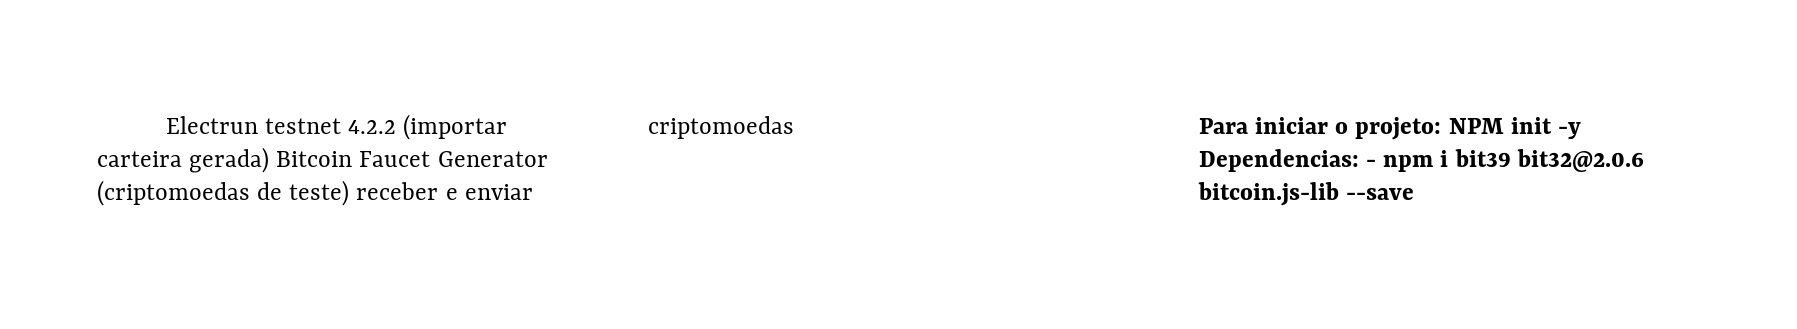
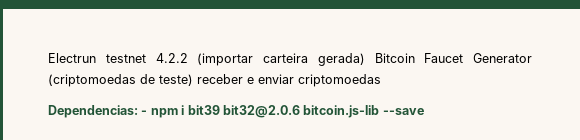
- Para iniciar o projeto: NPM init -y Dependencias: - npm i bit39 bit32@2.0.6 bitcoin.js-lib --save
+ Dependencias: - npm i bit39 bit32@2.0.6 bitcoin.js-lib --save

